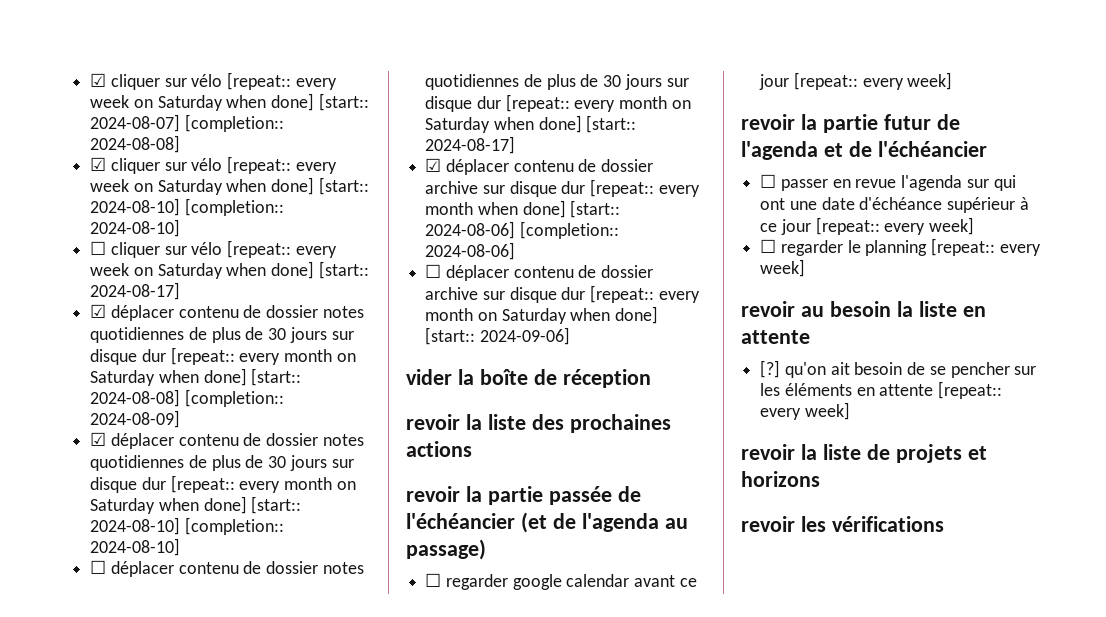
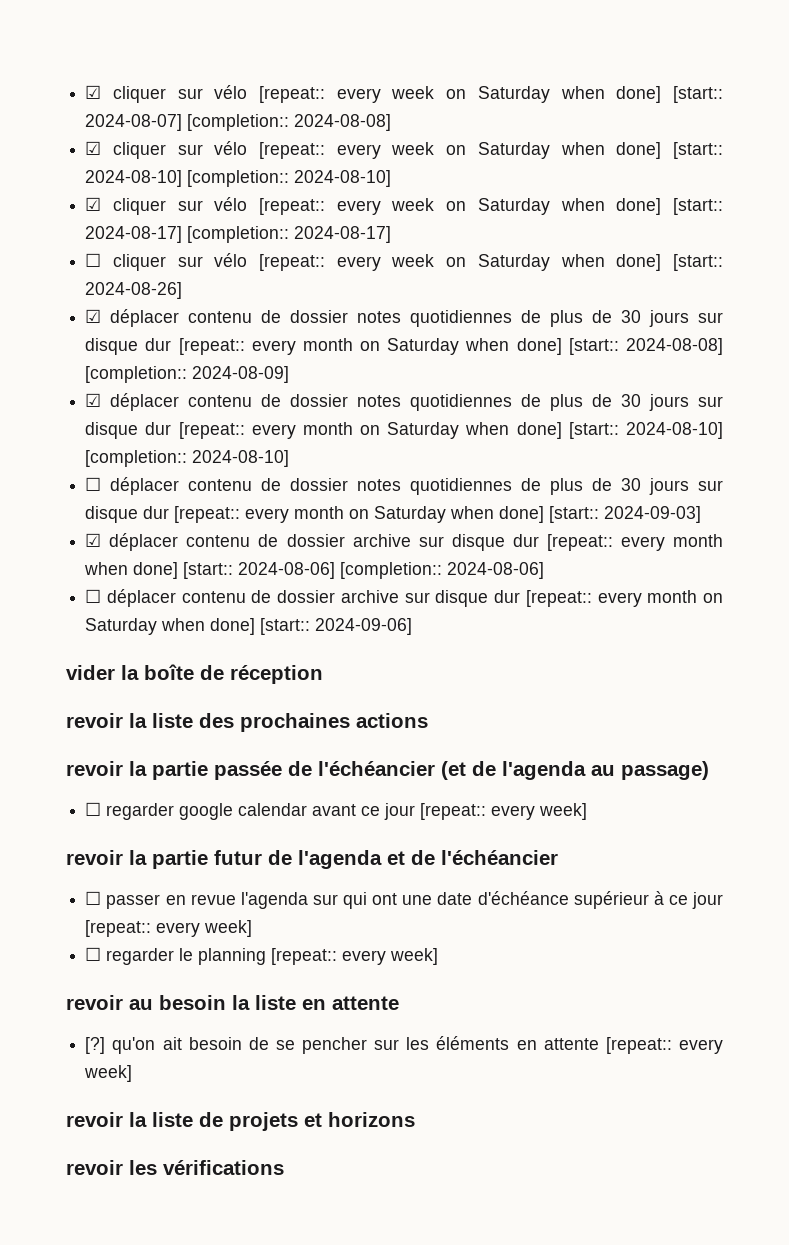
+ ☑ cliquer sur vélo [repeat:: every week on Saturday when done] [start:: 2024-08-17] [completion:: 2024-08-17]
- ☐ cliquer sur vélo [repeat:: every week on Saturday when done] [start:: 2024-08-17]
+ ☐ cliquer sur vélo [repeat:: every week on Saturday when done] [start:: 2024-08-26]
- ☐ déplacer contenu de dossier notes quotidiennes de plus de 30 jours sur disque dur [repeat:: every month on Saturday when done] [start:: 2024-08-17]
+ ☐ déplacer contenu de dossier notes quotidiennes de plus de 30 jours sur disque dur [repeat:: every month on Saturday when done] [start:: 2024-09-03]

